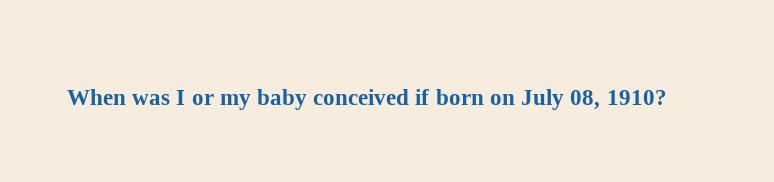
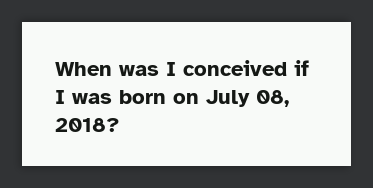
- When was I or my baby conceived if born on July 08, 1910?
+ When was I conceived if I was born on July 08, 2018?

